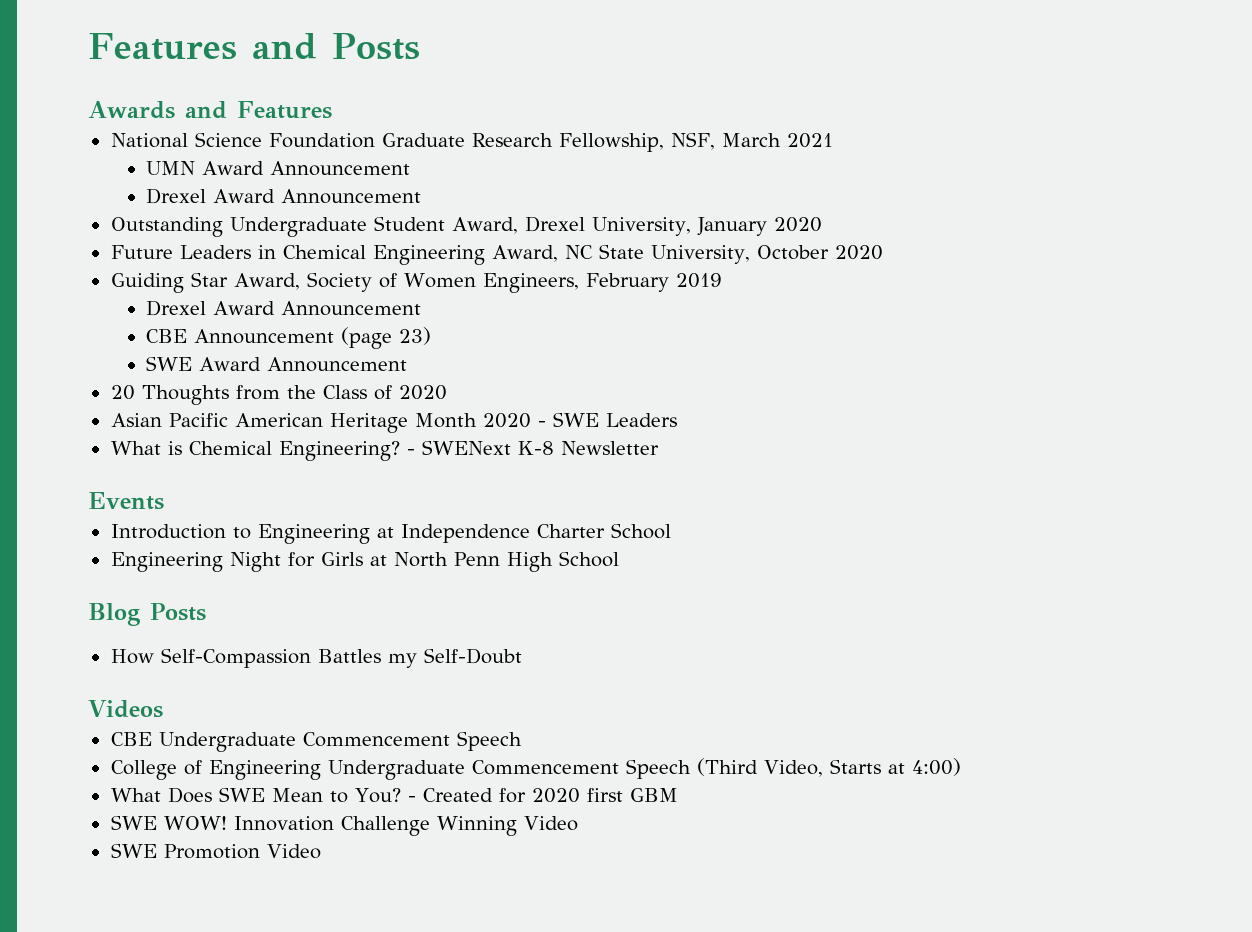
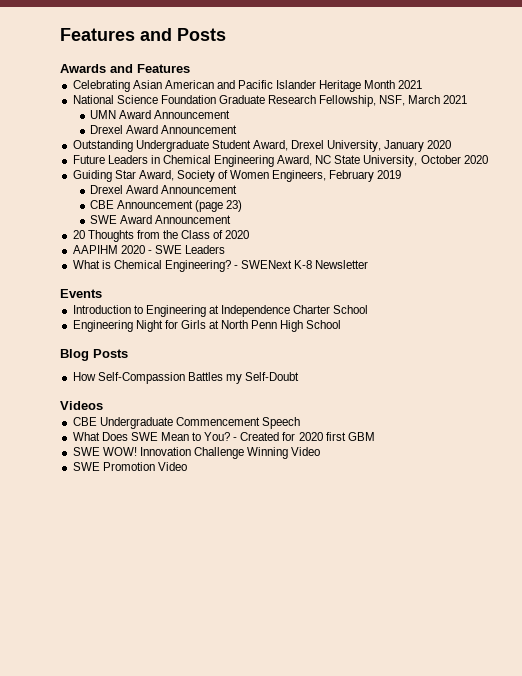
+ Celebrating Asian American and Pacific Islander Heritage Month 2021
- Asian Pacific American Heritage Month 2020 - SWE Leaders
+ AAPIHM 2020 - SWE Leaders
- College of Engineering Undergraduate Commencement Speech (Third Video, Starts at 4:00)

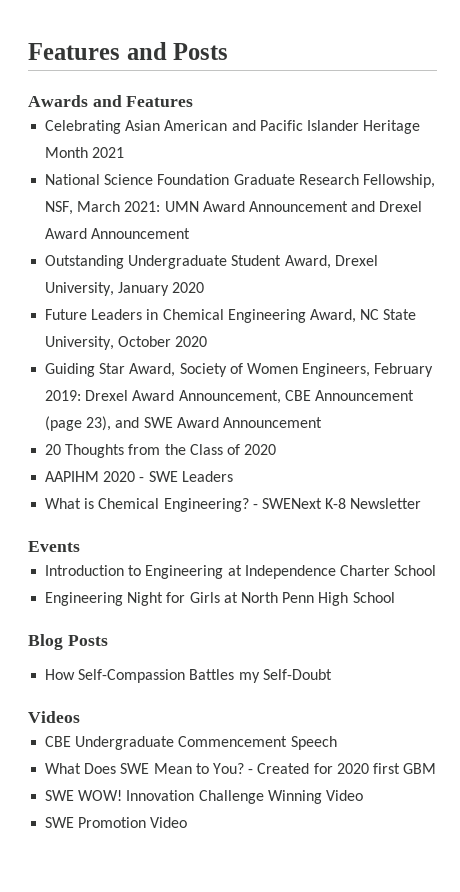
- National Science Foundation Graduate Research Fellowship, NSF, March 2021
- UMN Award Announcement
- Drexel Award Announcement
+ National Science Foundation Graduate Research Fellowship, NSF, March 2021: UMN Award Announcement and Drexel Award Announcement
- Guiding Star Award, Society of Women Engineers, February 2019
- Drexel Award Announcement
- CBE Announcement (page 23)
- SWE Award Announcement
+ Guiding Star Award, Society of Women Engineers, February 2019: Drexel Award Announcement, CBE Announcement (page 23), and SWE Award Announcement

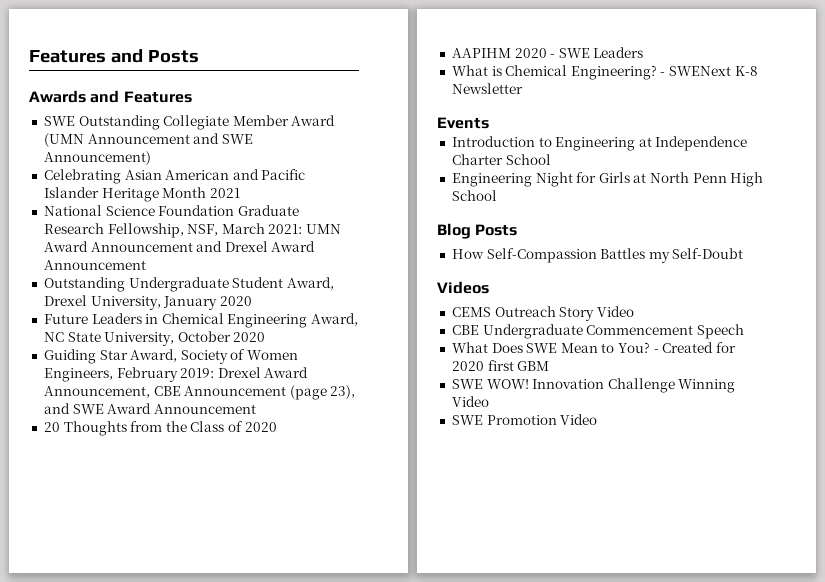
+ SWE Outstanding Collegiate Member Award (UMN Announcement and SWE Announcement)
+ CEMS Outreach Story Video

